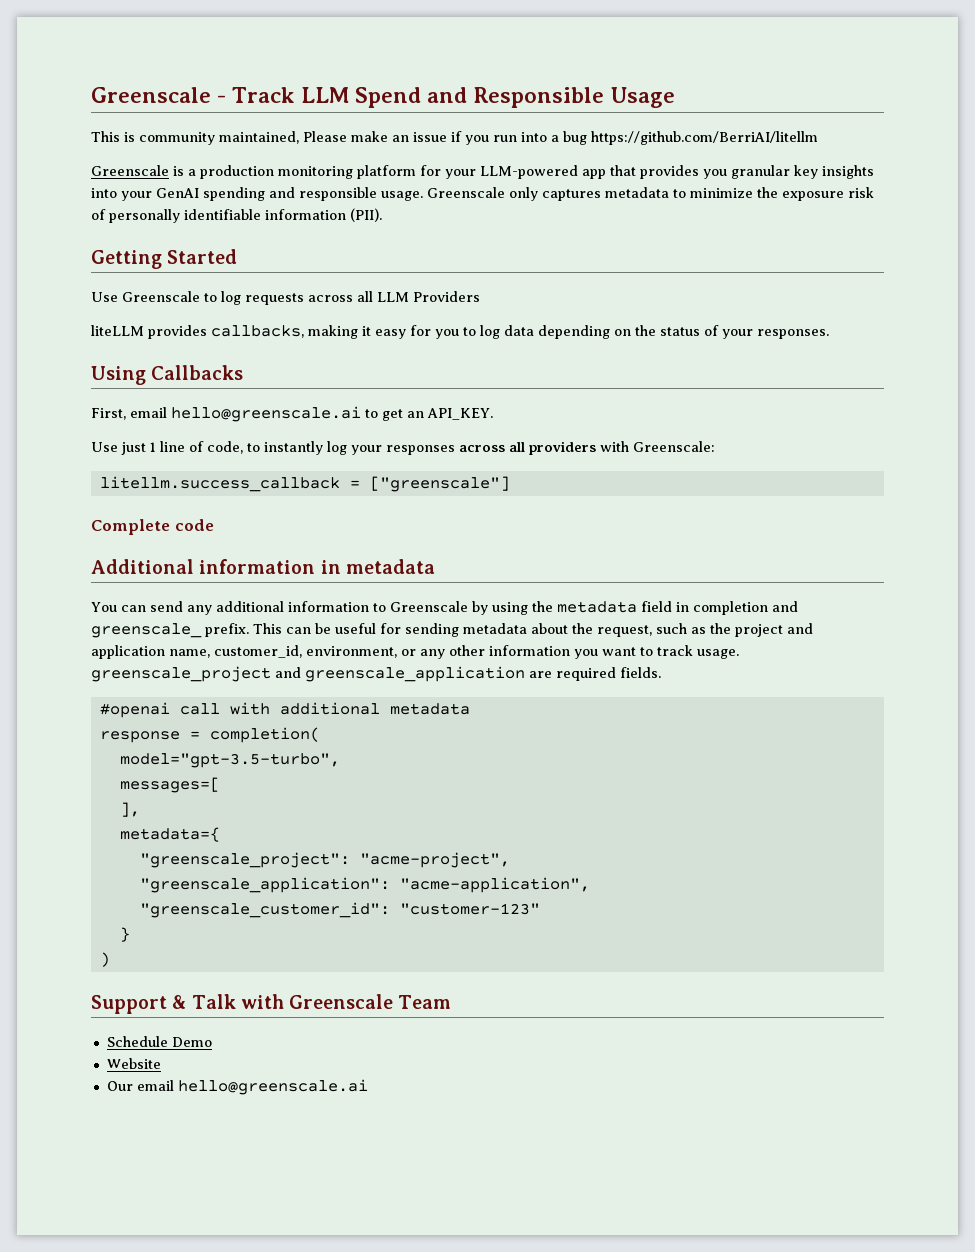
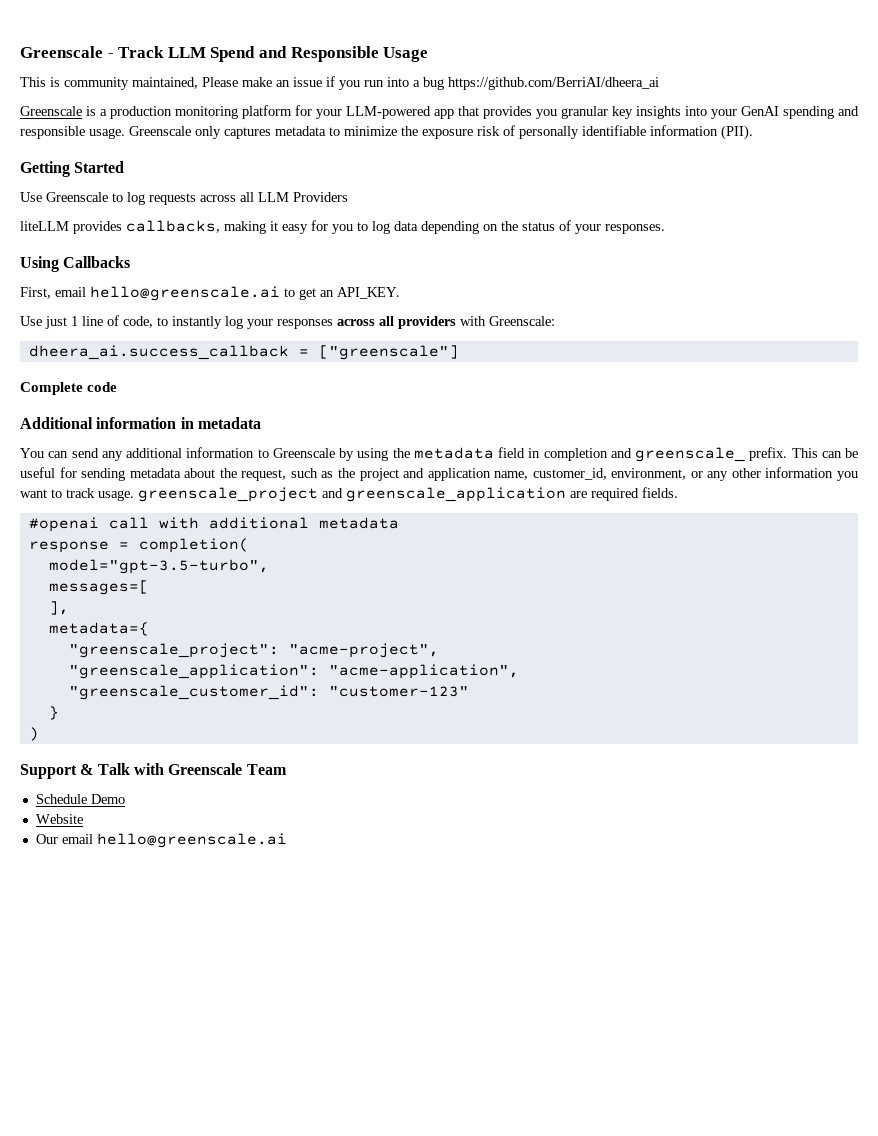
- This is community maintained, Please make an issue if you run into a bug https://github.com/BerriAI/litellm
+ This is community maintained, Please make an issue if you run into a bug https://github.com/BerriAI/dheera_ai
- litellm.success_callback = ["greenscale"]
+ dheera_ai.success_callback = ["greenscale"]

